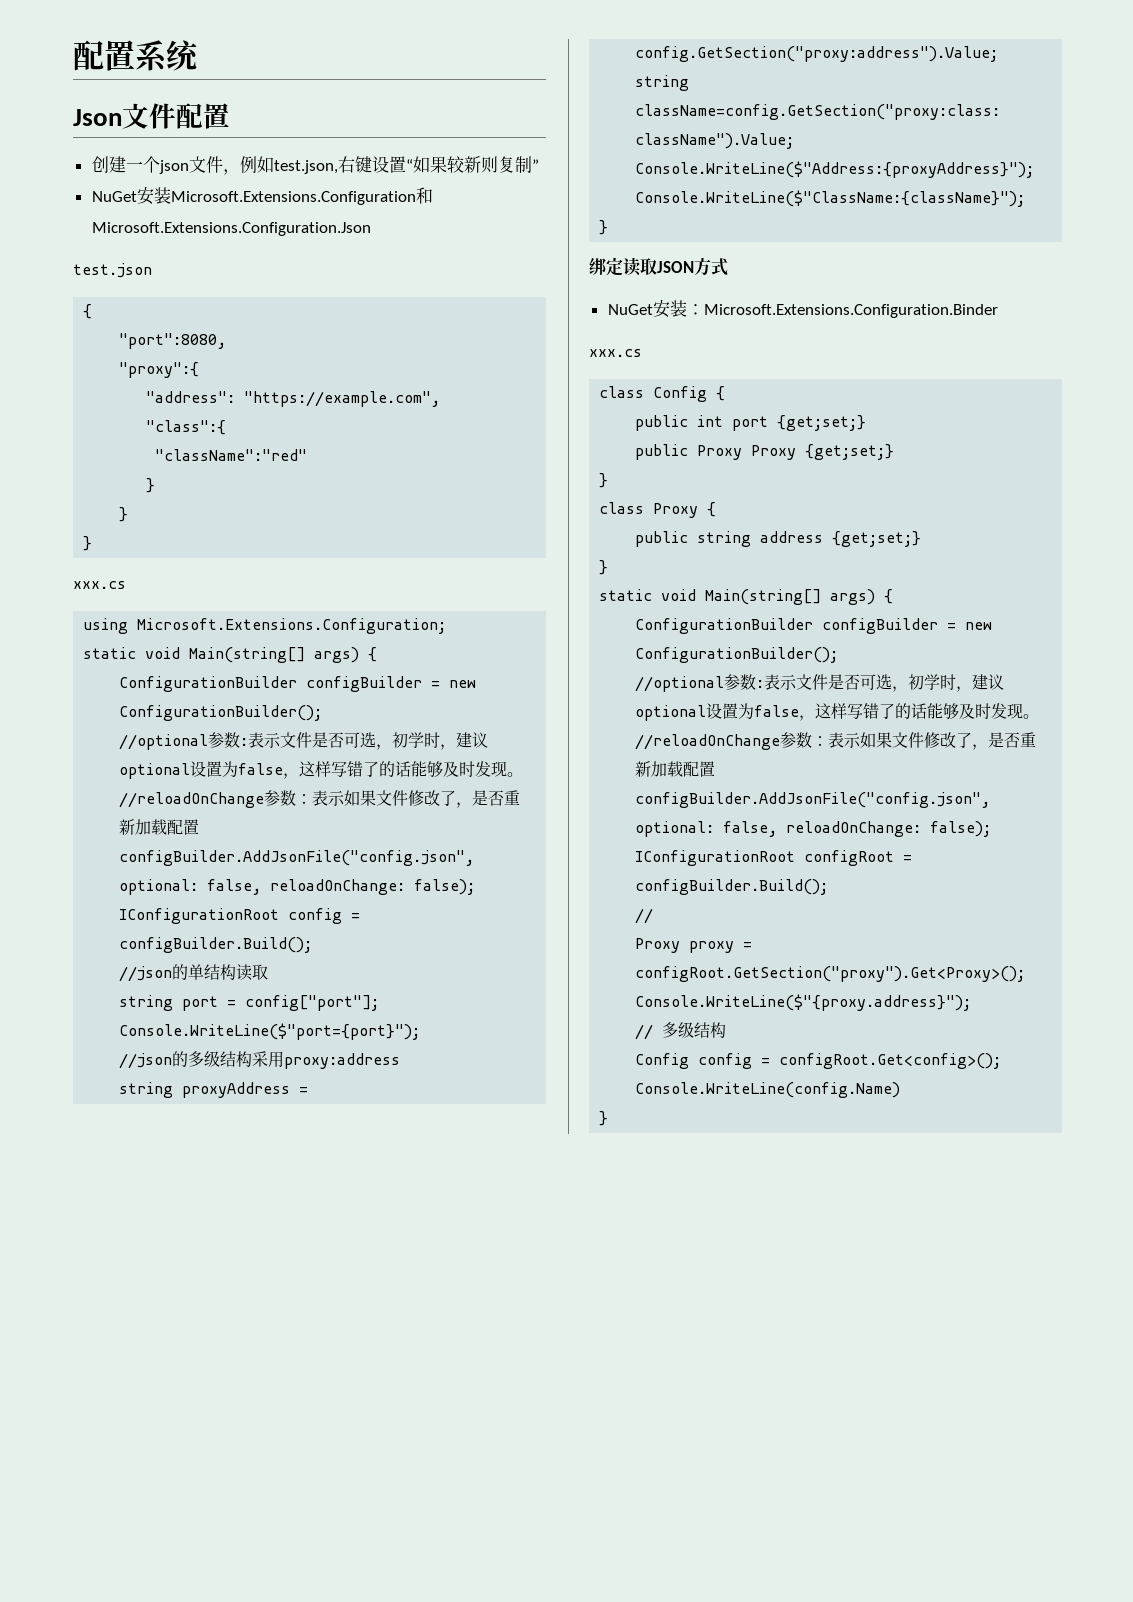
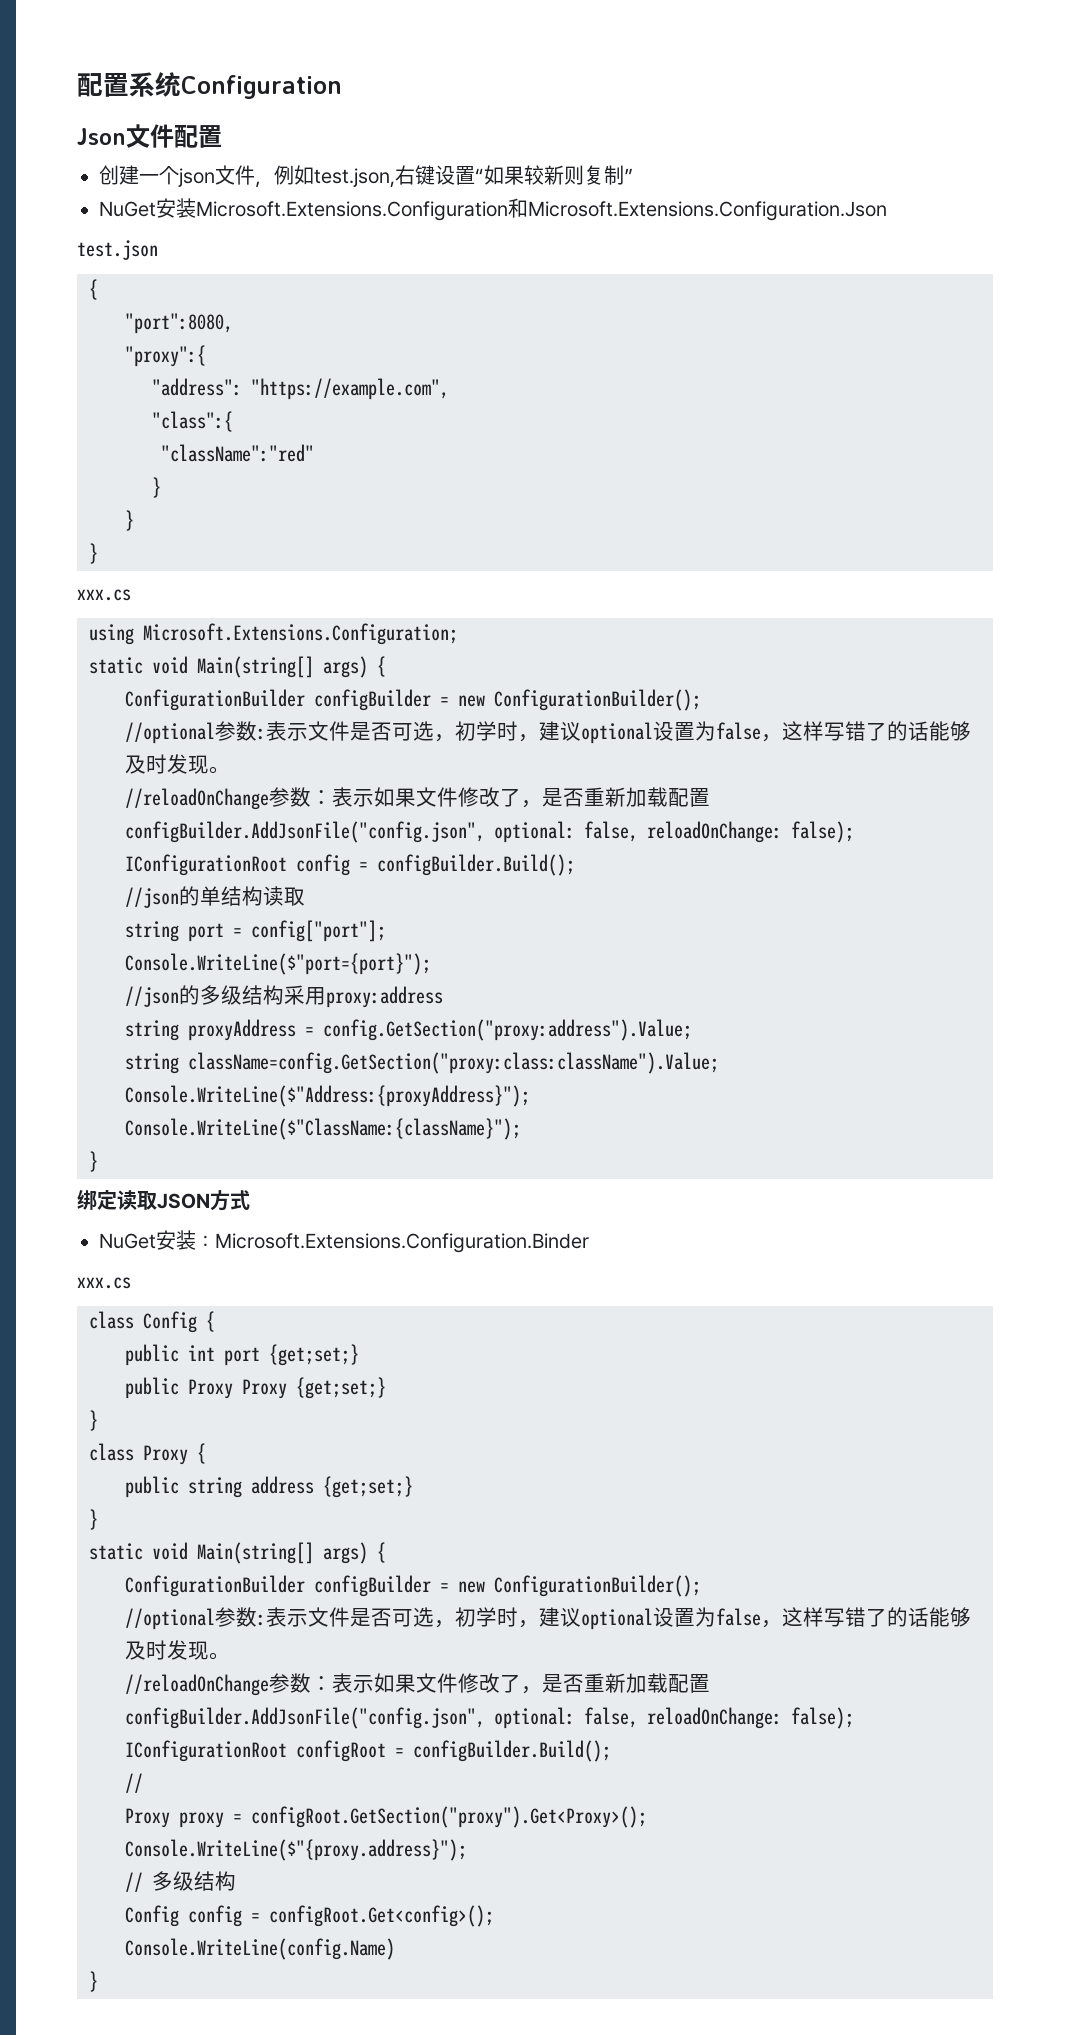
- 配置系统
+ 配置系统Configuration

